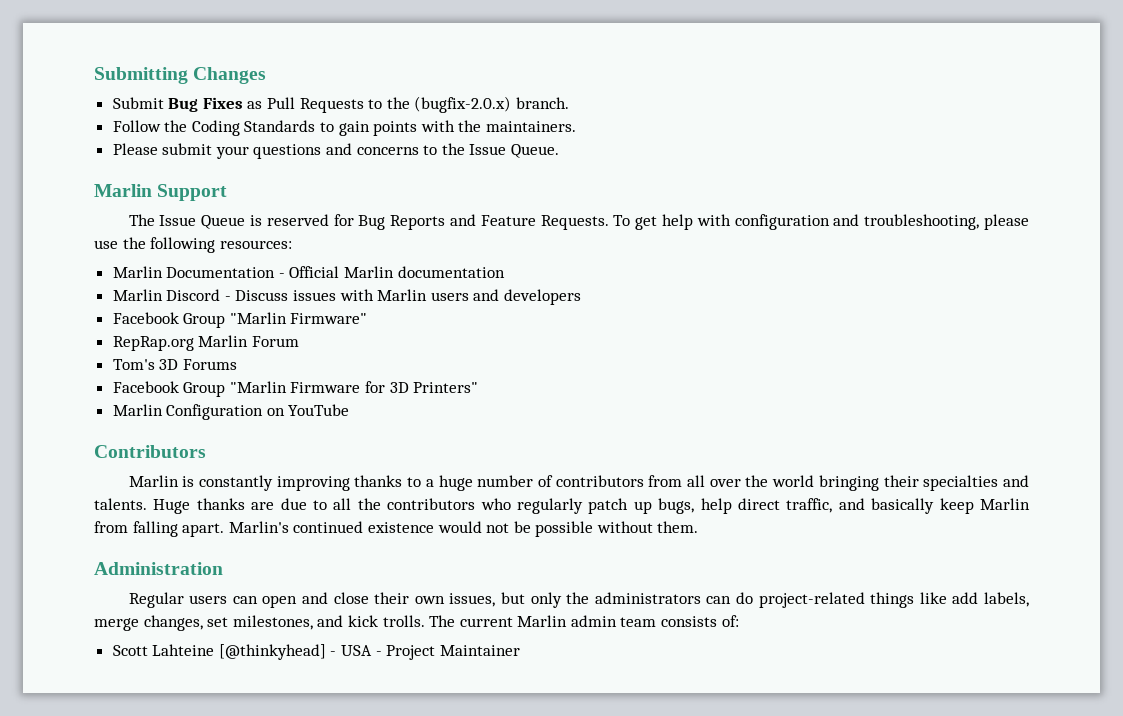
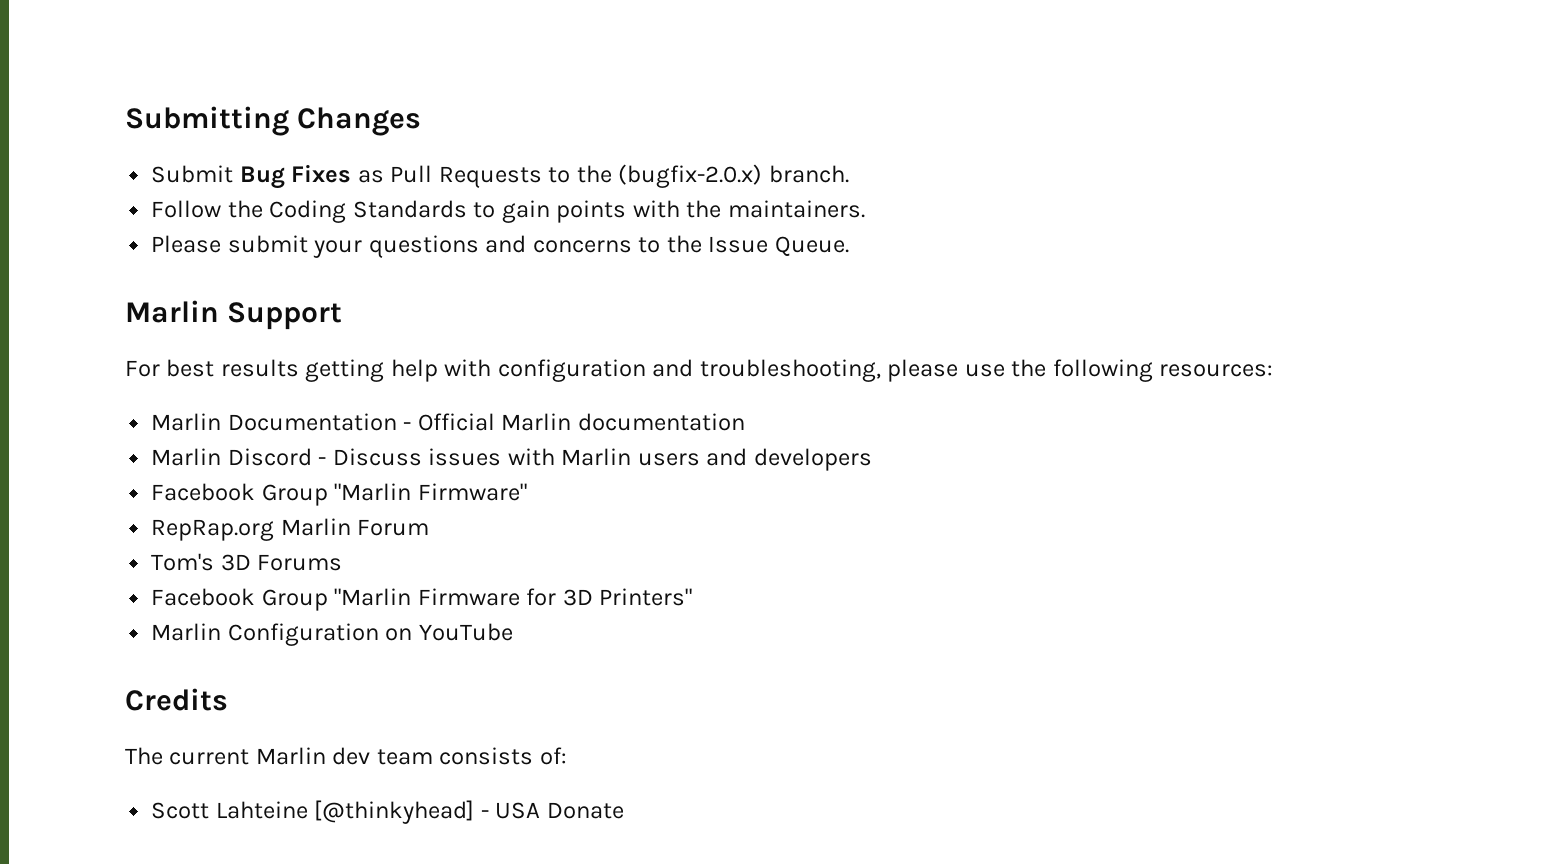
- The Issue Queue is reserved for Bug Reports and Feature Requests. To get help with configuration and troubleshooting, please use the following resources:
+ For best results getting help with configuration and troubleshooting, please use the following resources:
- Contributors
- Marlin is constantly improving thanks to a huge number of contributors from all over the world bringing their specialties and talents. Huge thanks are due to all the contributors who regularly patch up bugs, help direct traffic, and basically keep Marlin from falling apart. Marlin's continued existence would not be possible without them.
- Administration
- Regular users can open and close their own issues, but only the administrators can do project-related things like add labels, merge changes, set milestones, and kick trolls. The current Marlin admin team consists of:
+ Credits
+ The current Marlin dev team consists of:
- Scott Lahteine [@thinkyhead] - USA - Project Maintainer
+ Scott Lahteine [@thinkyhead] - USA Donate

